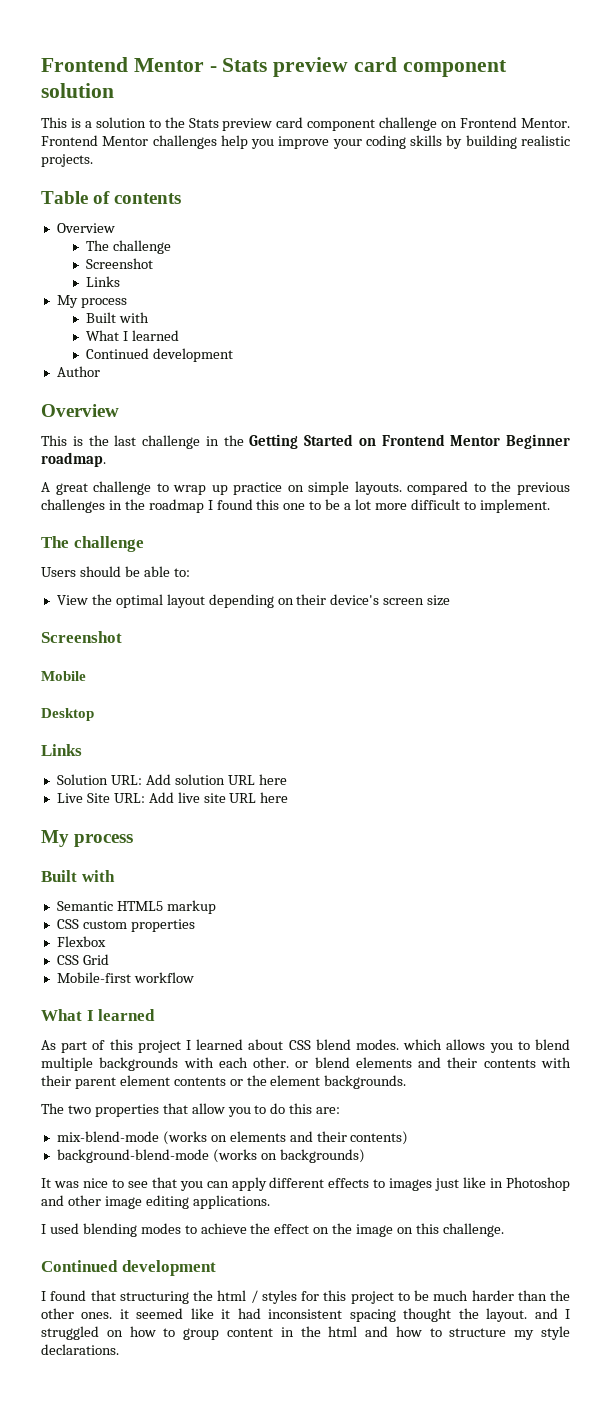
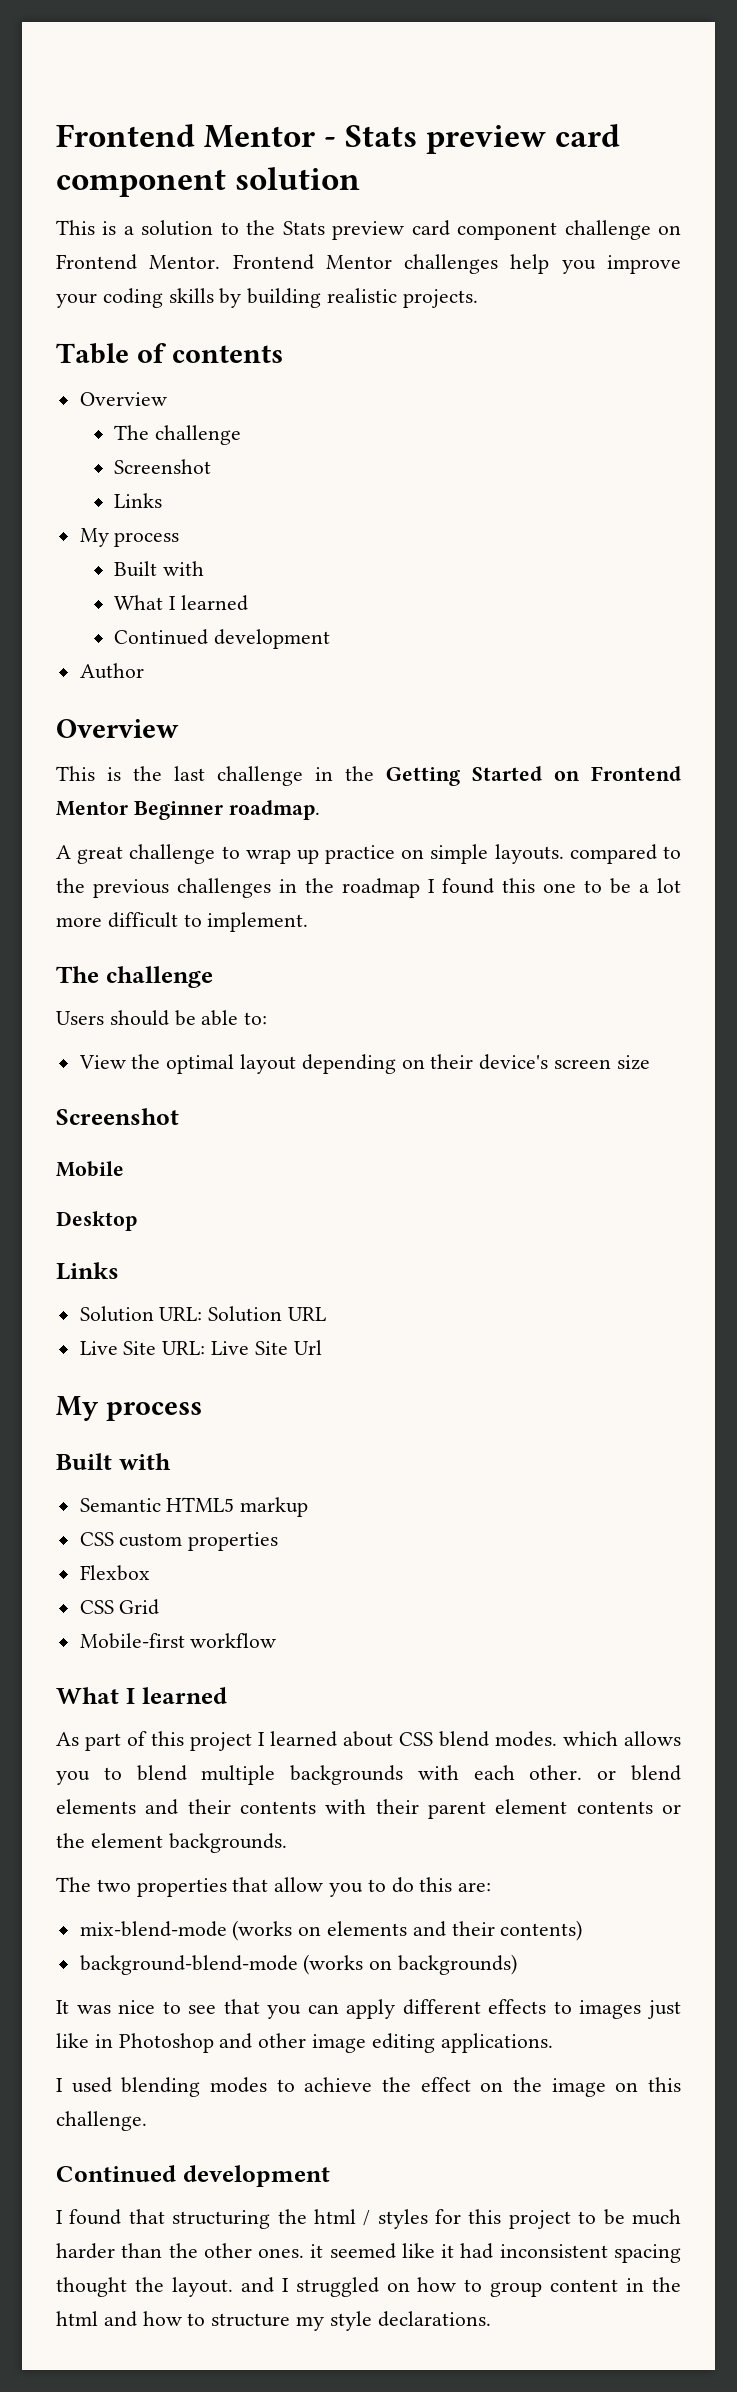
- Solution URL: Add solution URL here
+ Solution URL: Solution URL
- Live Site URL: Add live site URL here
+ Live Site URL: Live Site Url

